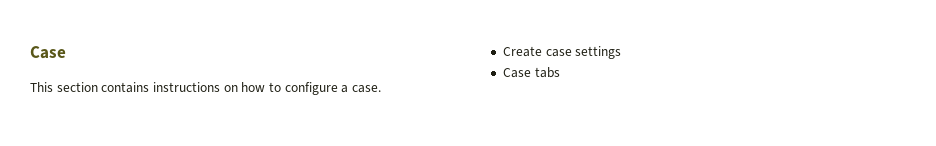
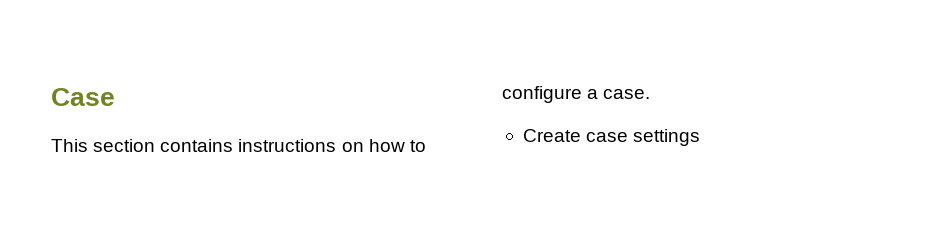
- Case tabs

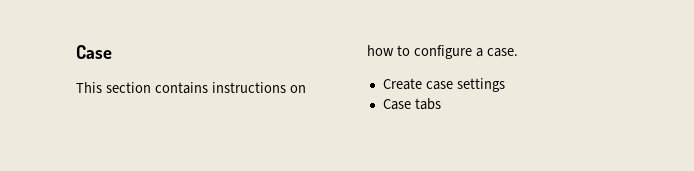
+ Case tabs

